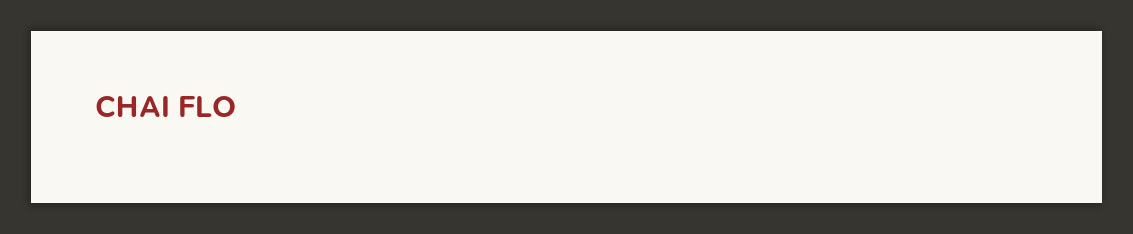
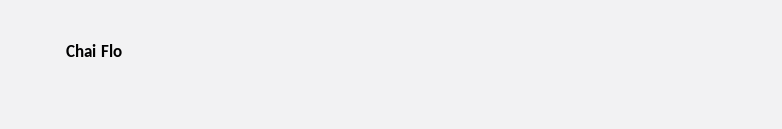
- CHAI FLO
+ Chai Flo

